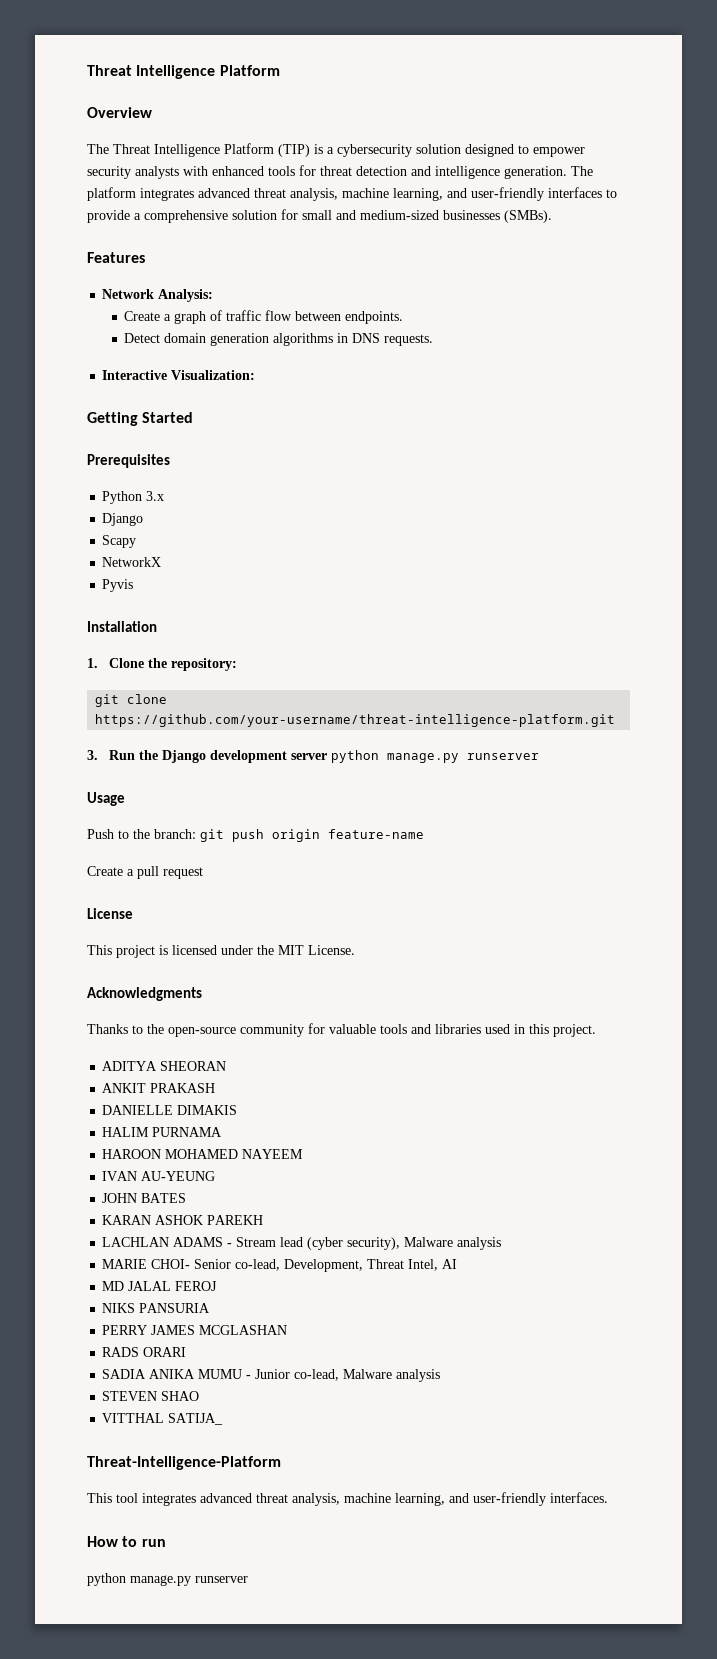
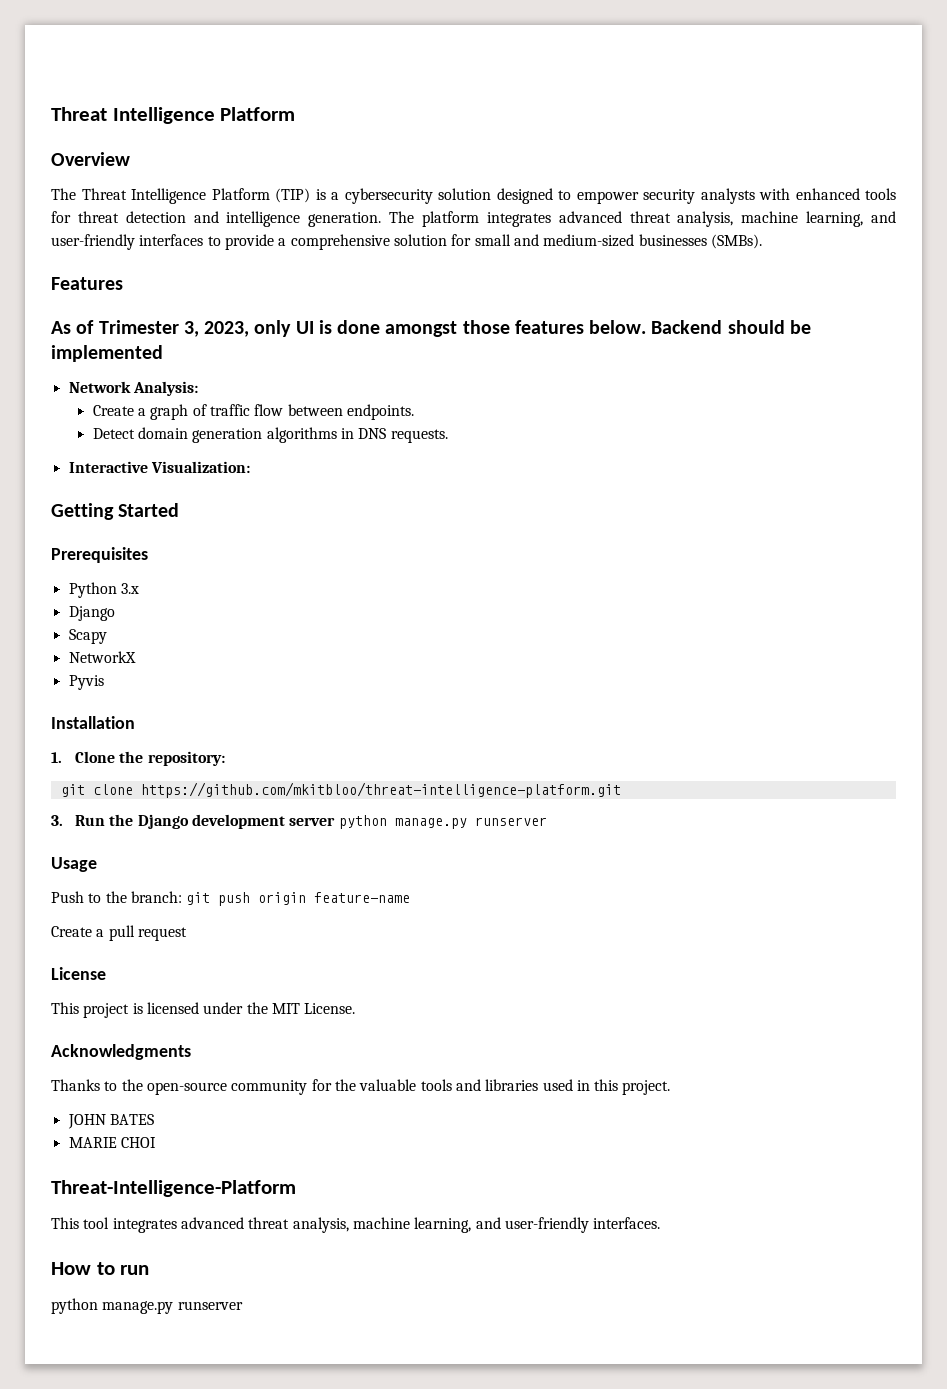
+ As of Trimester 3, 2023, only UI is done amongst those features below. Backend should be implemented
- git clone https://github.com/your-username/threat-intelligence-platform.git
+ git clone https://github.com/mkitbloo/threat-intelligence-platform.git
- Thanks to the open-source community for valuable tools and libraries used in this project.
+ Thanks to the open-source community for the valuable tools and libraries used in this project.
- ADITYA SHEORAN
- ANKIT PRAKASH
- DANIELLE DIMAKIS
- HALIM PURNAMA
- HAROON MOHAMED NAYEEM
- IVAN AU-YEUNG
  JOHN BATES
- KARAN ASHOK PAREKH
- LACHLAN ADAMS - Stream lead (cyber security), Malware analysis
- MARIE CHOI- Senior co-lead, Development, Threat Intel, AI
- MD JALAL FEROJ
- NIKS PANSURIA
- PERRY JAMES MCGLASHAN
- RADS ORARI
- SADIA ANIKA MUMU - Junior co-lead, Malware analysis
- STEVEN SHAO
- VITTHAL SATIJA_
+ MARIE CHOI

